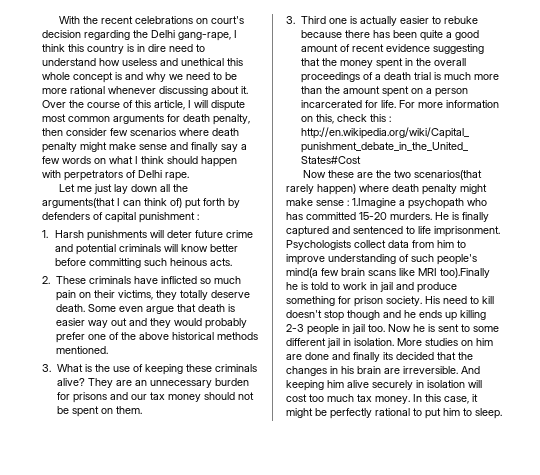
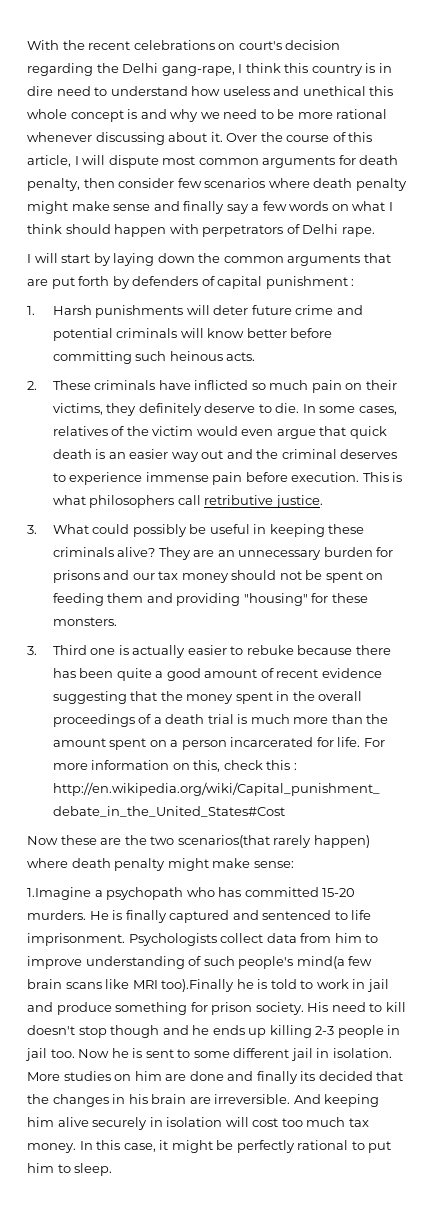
- Let me just lay down all the arguments(that I can think of) put forth by defenders of capital punishment :
+ I will start by laying down the common arguments that are put forth by defenders of capital punishment :
- 2. These criminals have inflicted so much pain on their victims, they totally deserve death. Some even argue that death is easier way out and they would probably prefer one of the above historical methods mentioned.
- 3. What is the use of keeping these criminals alive?
+ 2. These criminals have inflicted so much pain on their victims, they definitely deserve to die. In some cases, relatives of the victim would even argue that quick death is an easier way out and the criminal deserves to experience immense pain before execution. This is what philosophers call retributive justice.
+ 3. What could possibly be useful in keeping these criminals alive?
- They are an unnecessary burden for prisons and our tax money should not be spent on them.
+ They are an unnecessary burden for prisons and our tax money should not be spent on feeding them and providing "housing" for these monsters.
- Now these are the two scenarios(that rarely happen) where death penalty might make sense : 1.Imagine a psychopath who has committed 15-20 murders.
+ Now these are the two scenarios(that rarely happen) where death penalty might make sense:
+ 1.Imagine a psychopath who has committed 15-20 murders.

